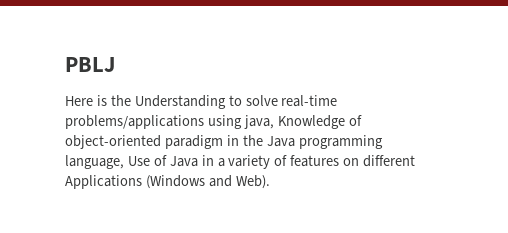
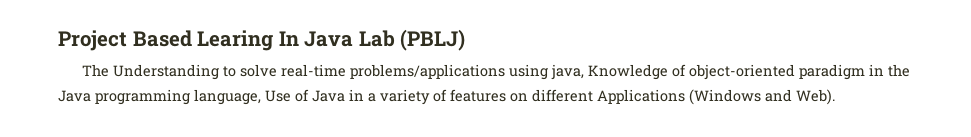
- PBLJ
- Here is the Understanding to solve real-time problems/applications using java, Knowledge of object-oriented paradigm in the Java programming language, Use of Java in a variety of features on different Applications (Windows and Web).
+ Project Based Learing In Java Lab (PBLJ)
+ The Understanding to solve real-time problems/applications using java, Knowledge of object-oriented paradigm in the Java programming language, Use of Java in a variety of features on different Applications (Windows and Web).

